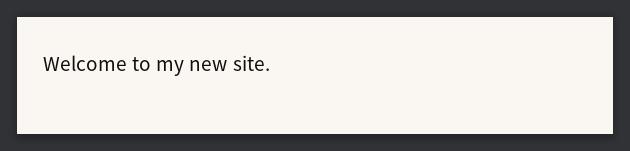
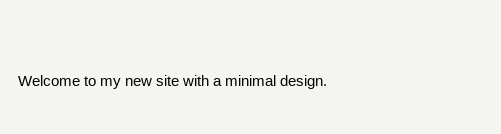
- Welcome to my new site.
+ Welcome to my new site with a minimal design.

